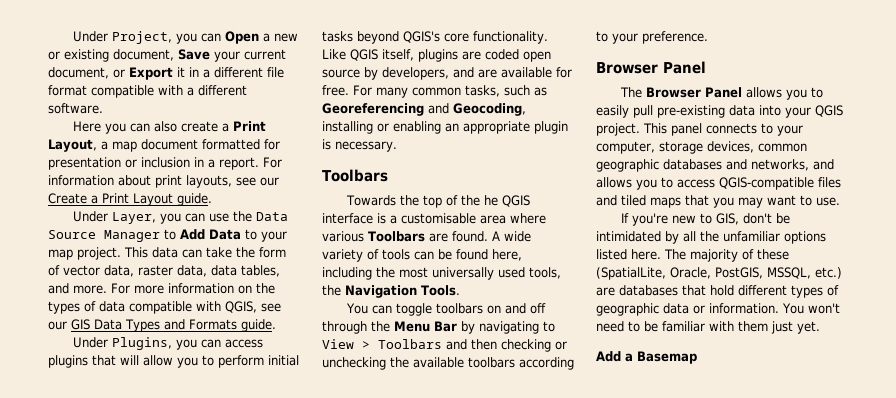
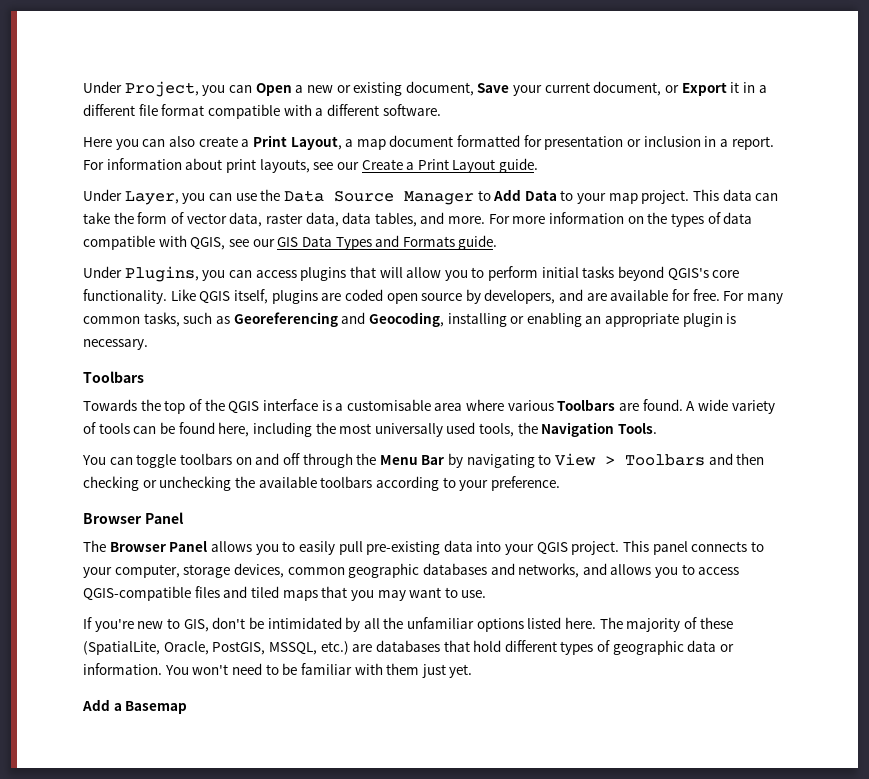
- Towards the top of the he QGIS interface is a customisable area where various Toolbars are found.
+ Towards the top of the QGIS interface is a customisable area where various Toolbars are found.

